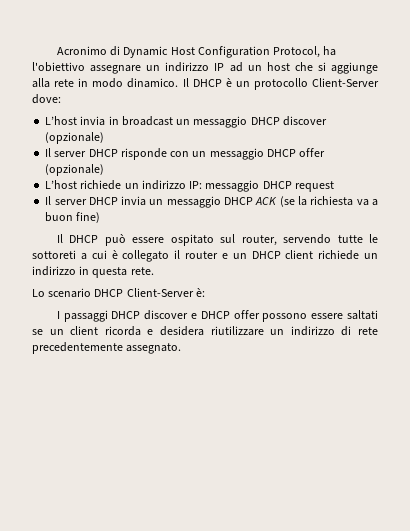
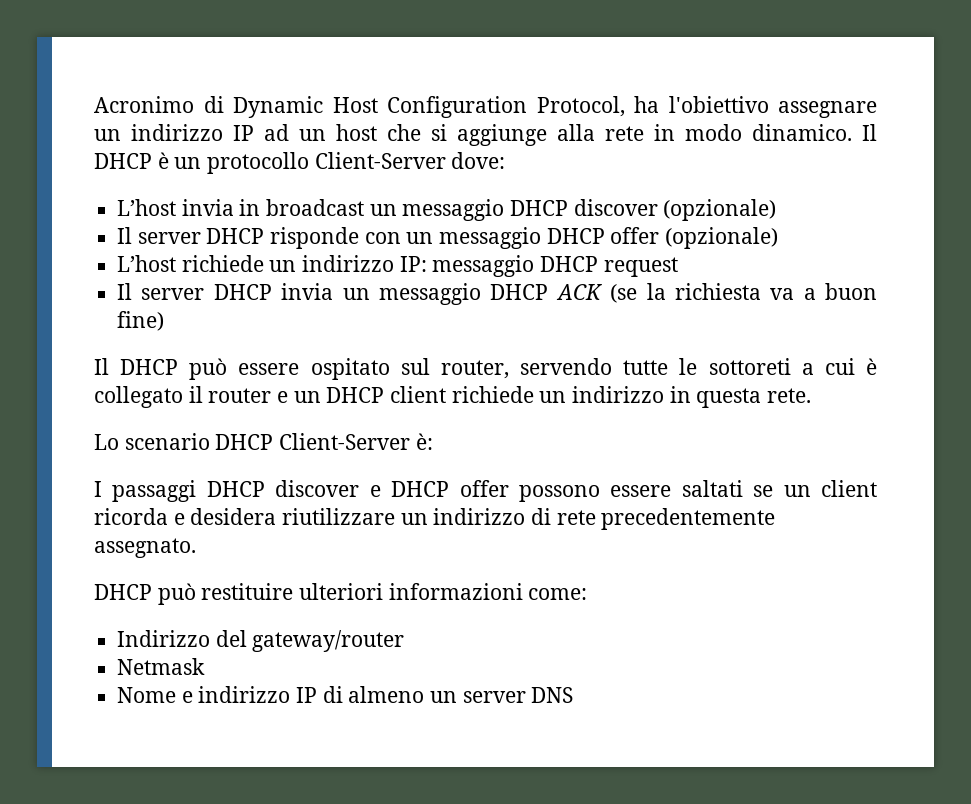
+ DHCP può restituire ulteriori informazioni come:
+ Indirizzo del gateway/router
+ Netmask
+ Nome e indirizzo IP di almeno un server DNS

